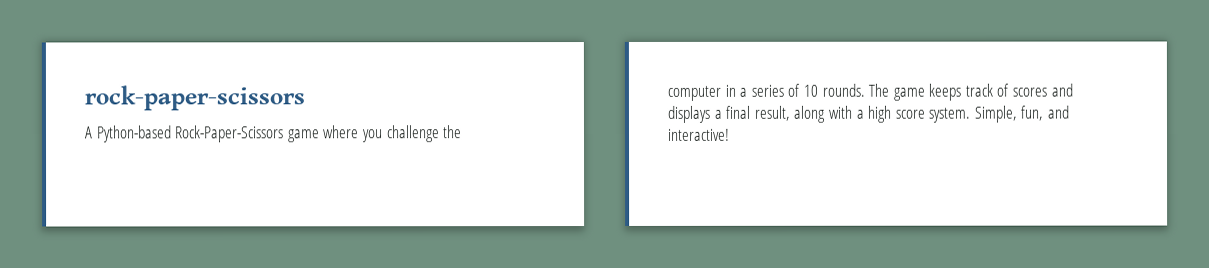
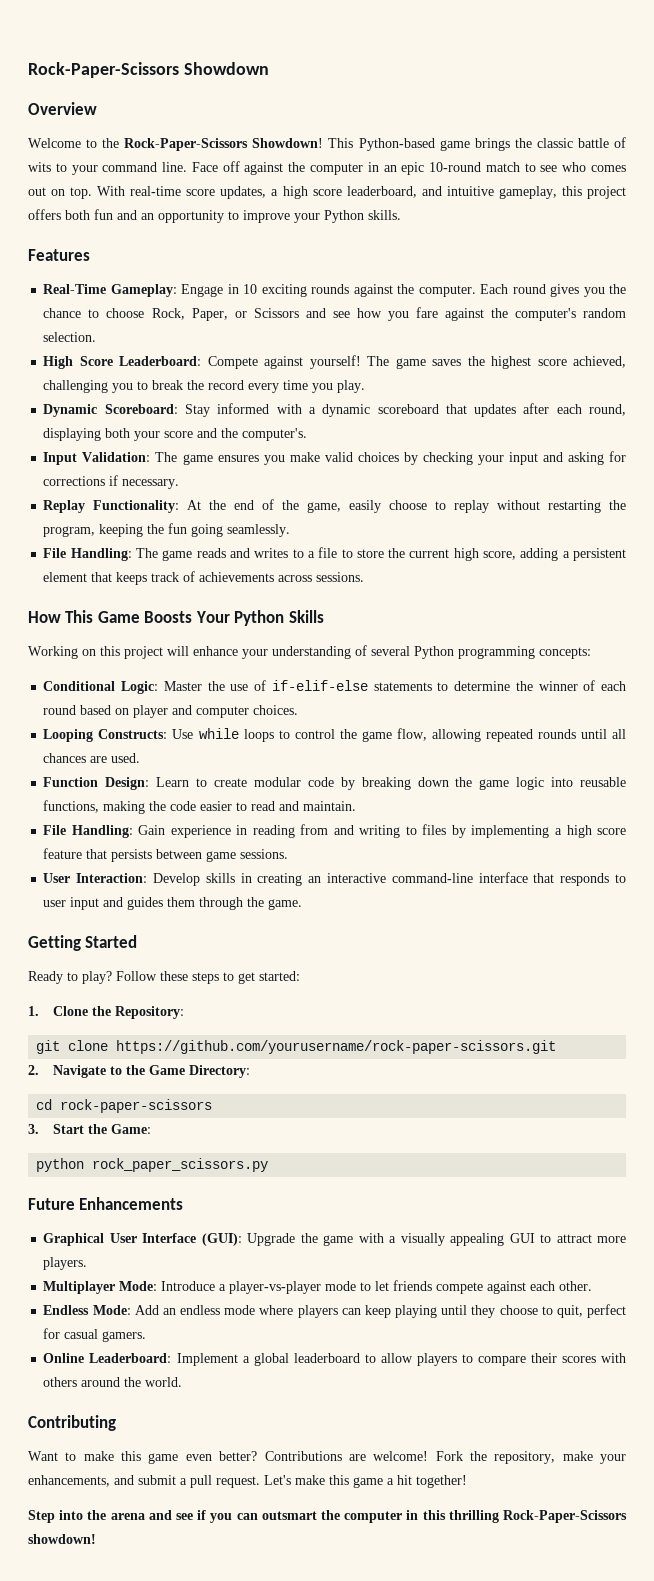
- rock-paper-scissors
- A Python-based Rock-Paper-Scissors game where you challenge the computer in a series of 10 rounds. The game keeps track of scores and displays a final result, along with a high score system. Simple, fun, and interactive!
+ Rock-Paper-Scissors Showdown
+ Overview
+ Welcome to the Rock-Paper-Scissors Showdown! This Python-based game brings the classic battle of wits to your command line. Face off against the computer in an epic 10-round match to see who comes out on top. With real-time score updates, a high score leaderboard, and intuitive gameplay, this project offers both fun and an opportunity to improve your Python skills.
+ Features
+ Real-Time Gameplay: Engage in 10 exciting rounds against the computer. Each round gives you the chance to choose Rock, Paper, or Scissors and see how you fare against the computer's random selection.
+ High Score Leaderboard: Compete against yourself! The game saves the highest score achieved, challenging you to break the record every time you play.
+ Dynamic Scoreboard: Stay informed with a dynamic scoreboard that updates after each round, displaying both your score and the computer's.
+ Input Validation: The game ensures you make valid choices by checking your input and asking for corrections if necessary.
+ Replay Functionality: At the end of the game, easily choose to replay without restarting the program, keeping the fun going seamlessly.
+ File Handling: The game reads and writes to a file to store the current high score, adding a persistent element that keeps track of achievements across sessions.
+ How This Game Boosts Your Python Skills
+ Working on this project will enhance your understanding of several Python programming concepts:
+ Conditional Logic: Master the use of if-elif-else statements to determine the winner of each round based on player and computer choices.
+ Looping Constructs: Use while loops to control the game flow, allowing repeated rounds until all chances are used.
+ Function Design: Learn to create modular code by breaking down the game logic into reusable functions, making the code easier to read and maintain.
+ File Handling: Gain experience in reading from and writing to files by implementing a high score feature that persists between game sessions.
+ User Interaction: Develop skills in creating an interactive command-line interface that responds to user input and guides them through the game.
+ Getting Started
+ Ready to play? Follow these steps to get started:
+ 1. Clone the Repository:
+ git clone https://github.com/yourusername/rock-paper-scissors.git
+ 2. Navigate to the Game Directory:
+ cd rock-paper-scissors
+ 3. Start the Game:
+ python rock_paper_scissors.py
+ Future Enhancements
+ Graphical User Interface (GUI): Upgrade the game with a visually appealing GUI to attract more players.
+ Multiplayer Mode: Introduce a player-vs-player mode to let friends compete against each other.
+ Endless Mode: Add an endless mode where players can keep playing until they choose to quit, perfect for casual gamers.
+ Online Leaderboard: Implement a global leaderboard to allow players to compare their scores with others around the world.
+ Contributing
+ Want to make this game even better? Contributions are welcome! Fork the repository, make your enhancements, and submit a pull request. Let's make this game a hit together!
+ Step into the arena and see if you can outsmart the computer in this thrilling Rock-Paper-Scissors showdown!

